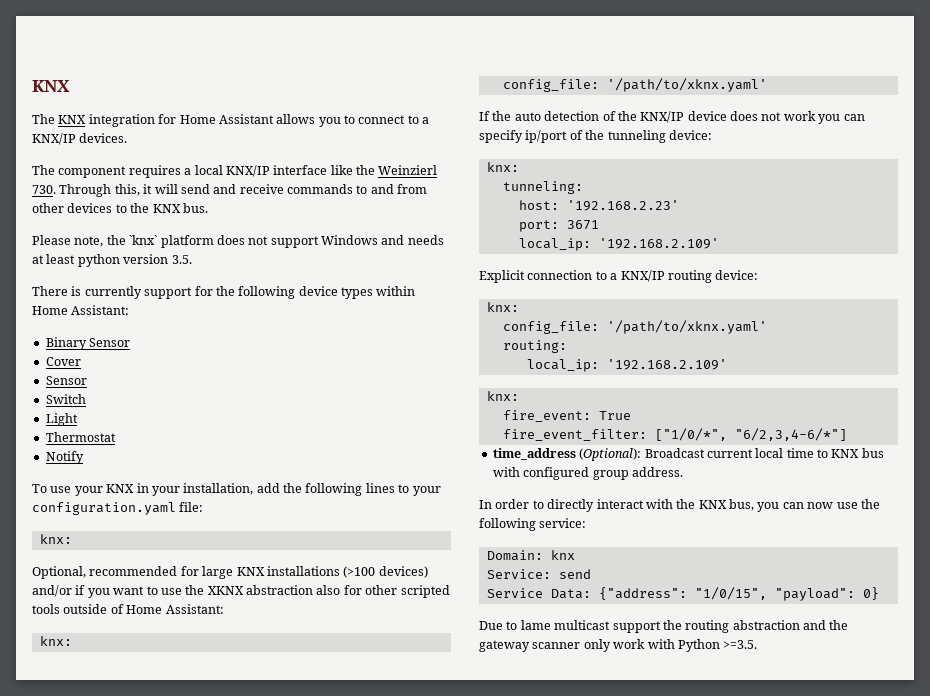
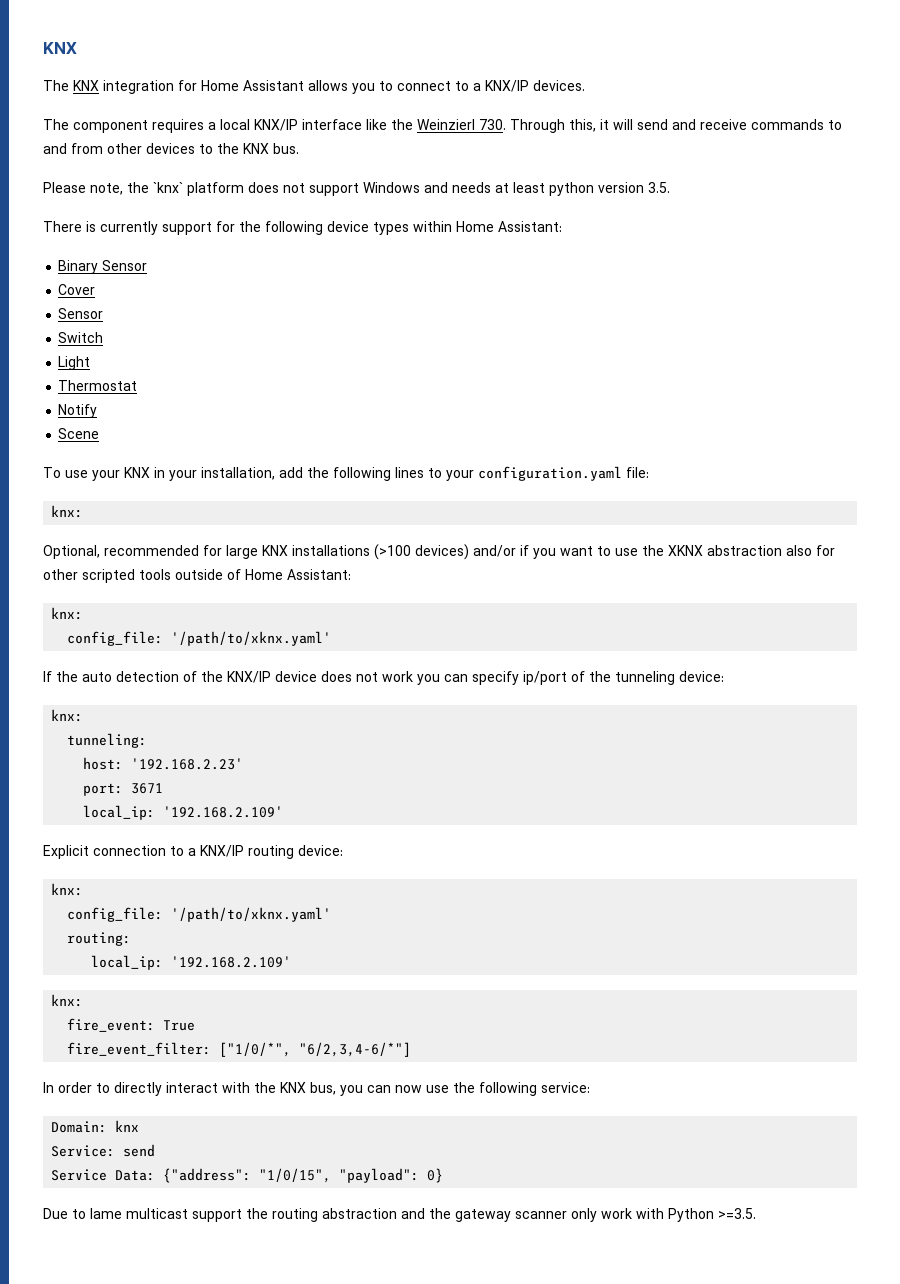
+ Scene
- time_address (Optional): Broadcast current local time to KNX bus with configured group address.

